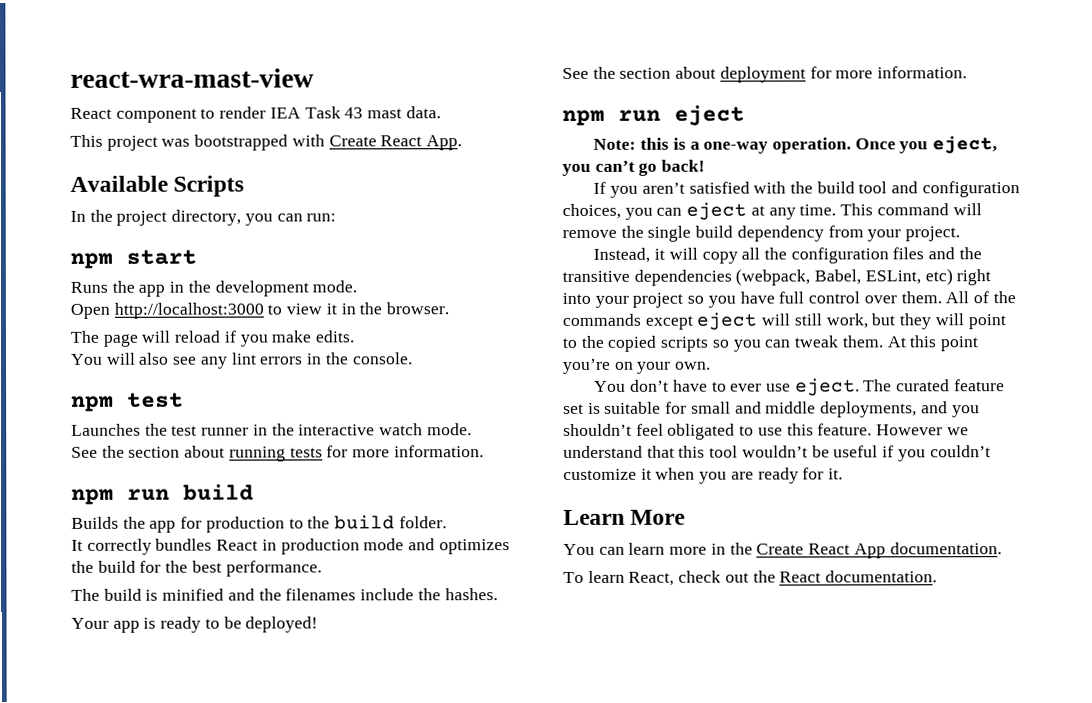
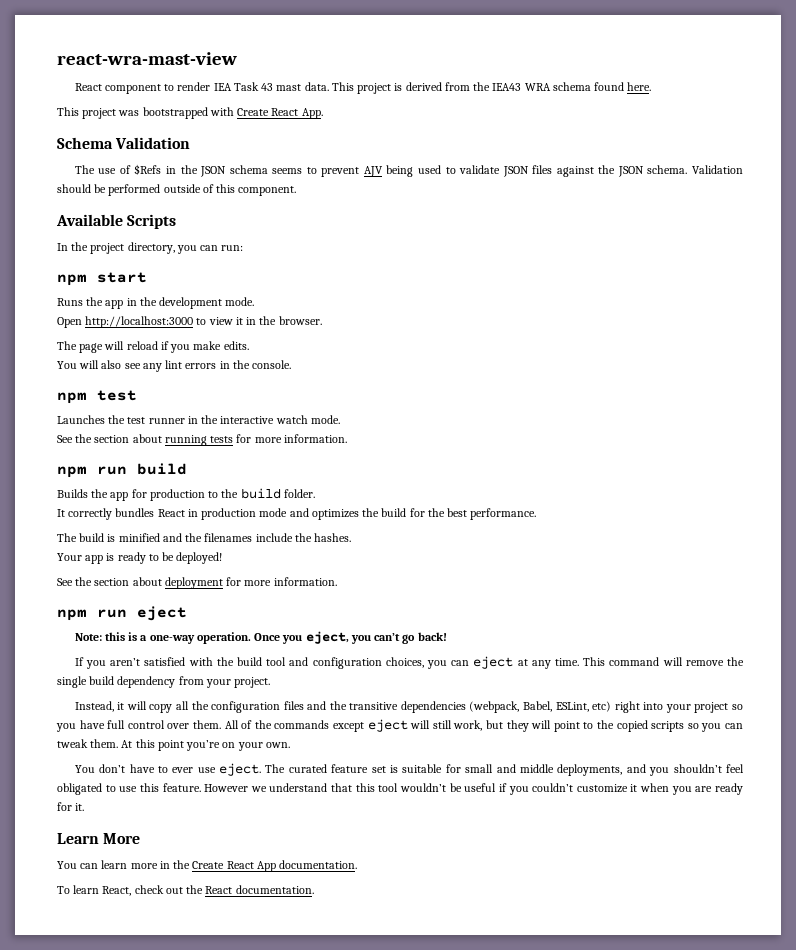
+ This project is derived from the IEA43 WRA schema found here.
+ Schema Validation
+ The use of $Refs in the JSON schema seems to prevent AJV being used to validate JSON files against the JSON schema. Validation should be performed outside of this component.

